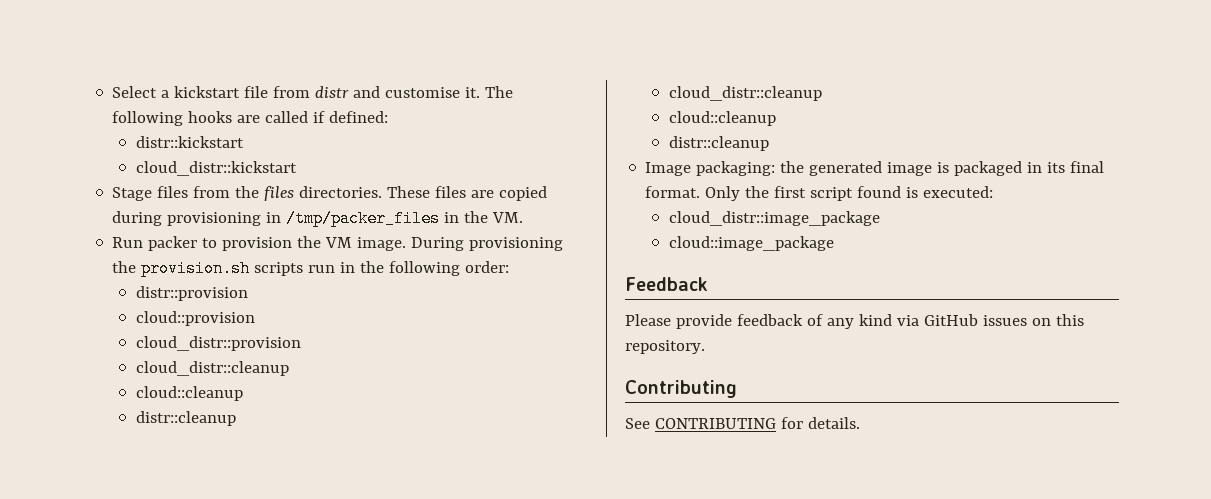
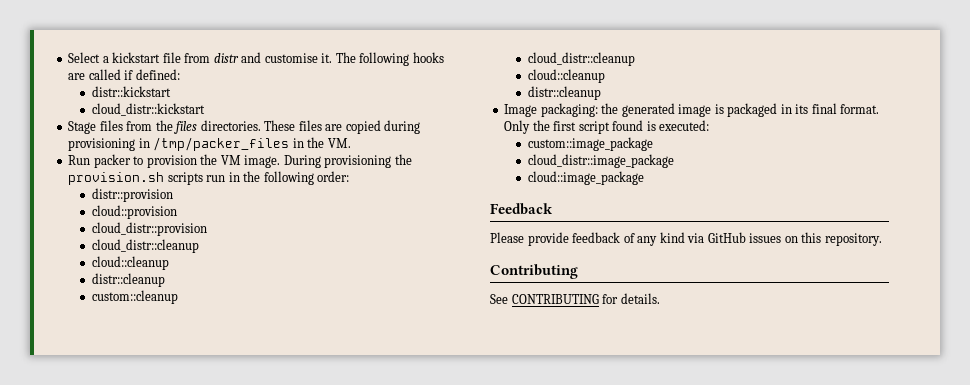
+ custom::cleanup
+ custom::image_package

